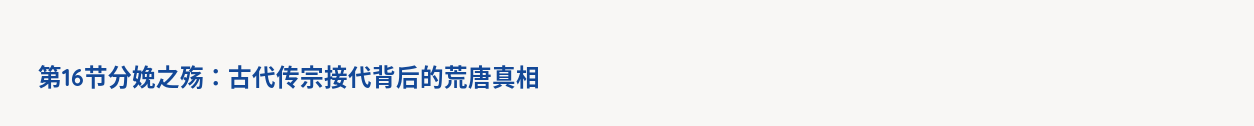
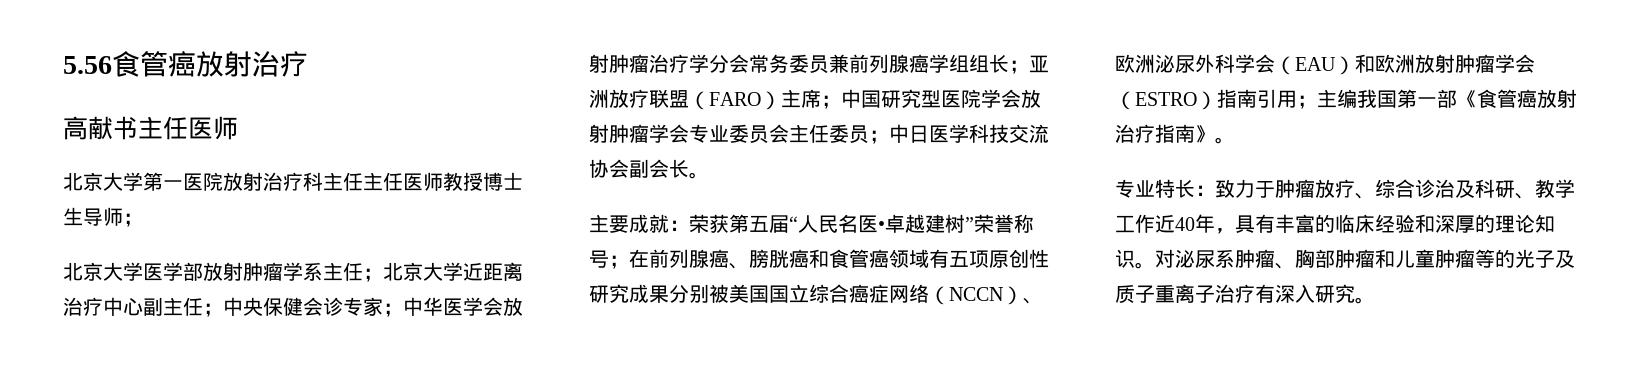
- 第16节分娩之殇：古代传宗接代背后的荒唐真相
+ 5.56食管癌放射治疗
+ 高献书主任医师
+ 北京大学第一医院放射治疗科主任主任医师教授博士生导师；
+ 北京大学医学部放射肿瘤学系主任；北京大学近距离治疗中心副主任；中央保健会诊专家；中华医学会放射肿瘤治疗学分会常务委员兼前列腺癌学组组长；亚洲放疗联盟（FARO）主席；中国研究型医院学会放射肿瘤学会专业委员会主任委员；中日医学科技交流协会副会长。
+ 主要成就：荣获第五届“人民名医•卓越建树”荣誉称号；在前列腺癌、膀胱癌和食管癌领域有五项原创性研究成果分别被美国国立综合癌症网络（NCCN）、欧洲泌尿外科学会（EAU）和欧洲放射肿瘤学会（ESTRO）指南引用；主编我国第一部《食管癌放射治疗指南》。
+ 专业特长：致力于肿瘤放疗、综合诊治及科研、教学工作近40年，具有丰富的临床经验和深厚的理论知识。对泌尿系肿瘤、胸部肿瘤和儿童肿瘤等的光子及质子重离子治疗有深入研究。

